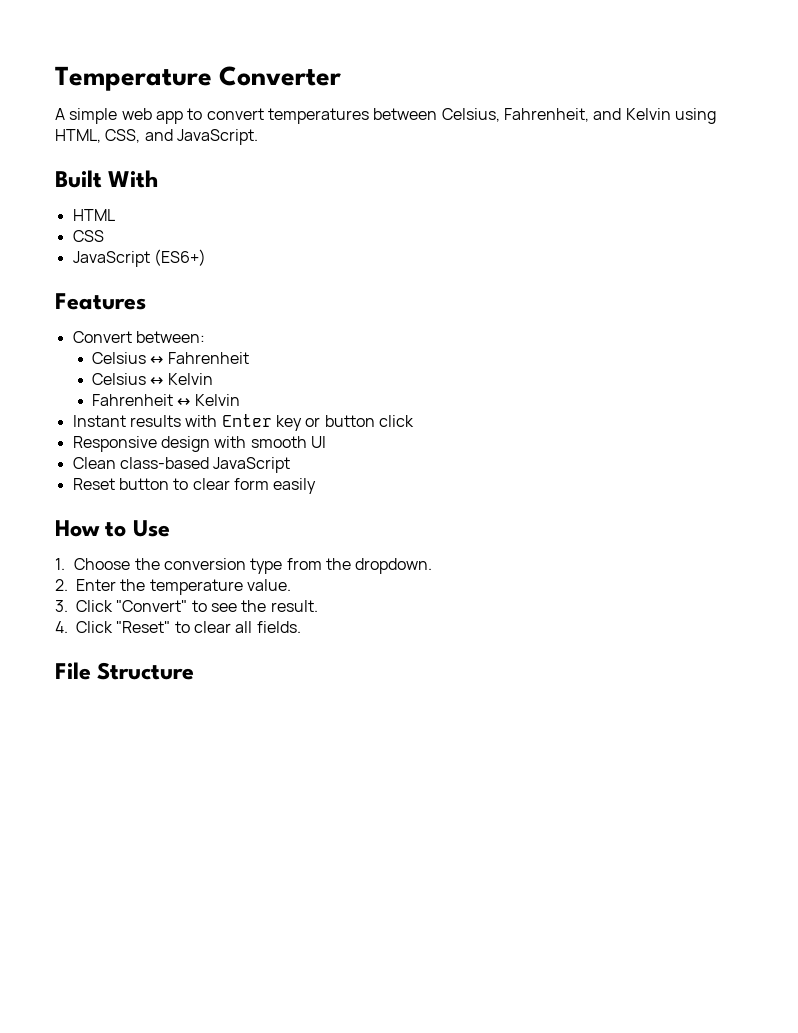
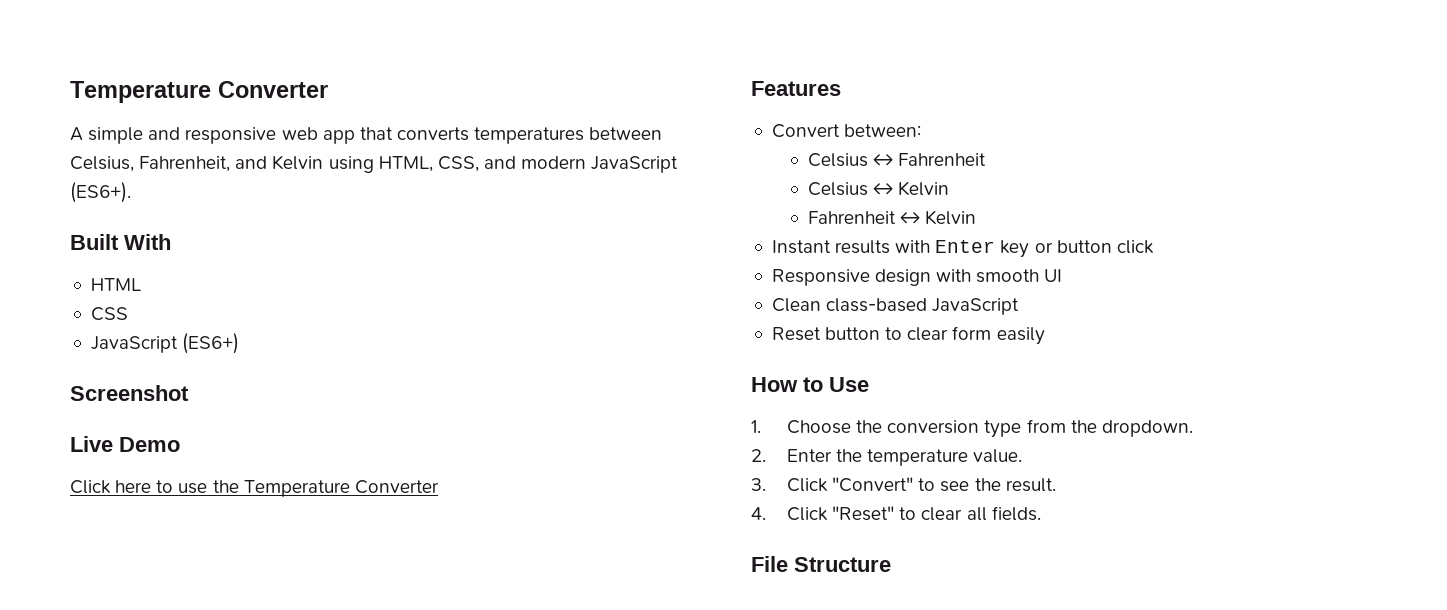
- A simple web app to convert temperatures between Celsius, Fahrenheit, and Kelvin using HTML, CSS, and JavaScript.
+ A simple and responsive web app that converts temperatures between Celsius, Fahrenheit, and Kelvin using HTML, CSS, and modern JavaScript (ES6+).
+ Screenshot
+ Live Demo
+ Click here to use the Temperature Converter

